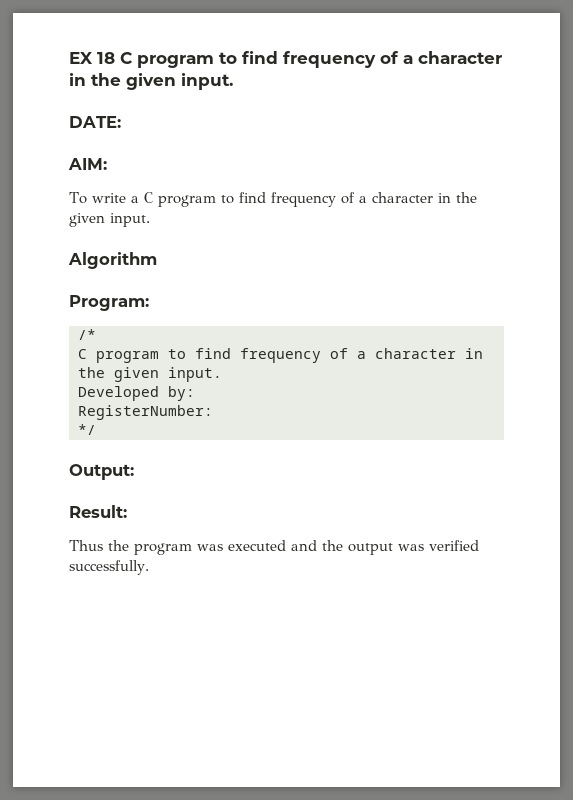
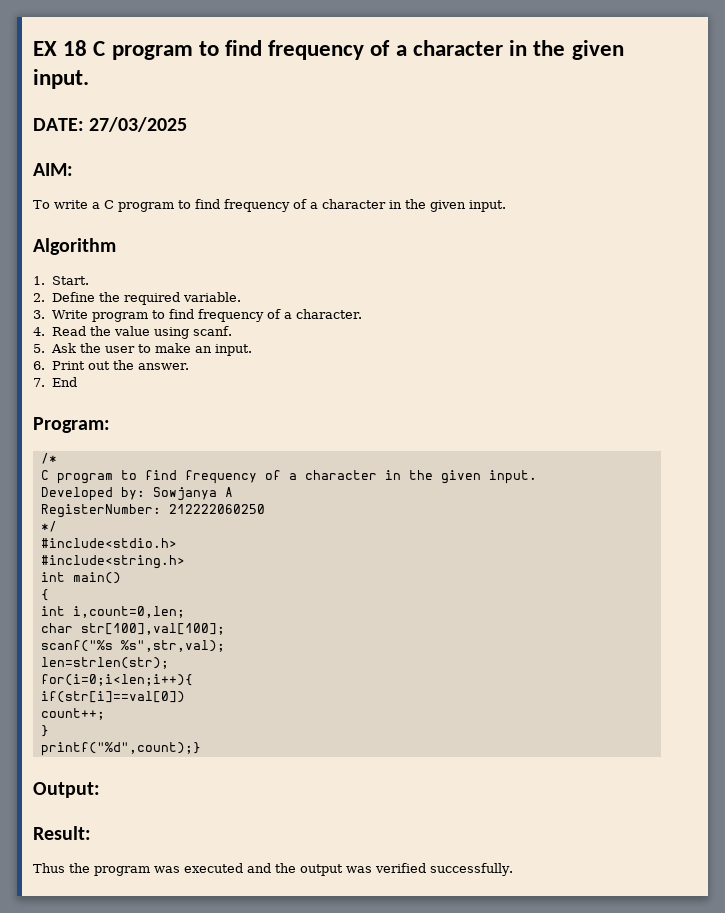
- DATE:
+ DATE: 27/03/2025
+ 1. Start.
+ 2. Define the required variable.
+ 3. Write program to find frequency of a character.
+ 4. Read the value using scanf.
+ 5. Ask the user to make an input.
+ 6. Print out the answer.
+ 7. End
- Developed by:
+ Developed by: Sowjanya A
- RegisterNumber:
+ RegisterNumber: 212222060250
+ #include<stdio.h>
+ #include<string.h>
+ int main()
+ {
+ int i,count=0,len;
+ char str[100],val[100];
+ scanf("%s %s",str,val);
+ len=strlen(str);
+ for(i=0;i<len;i++){
+ if(str[i]==val[0])
+ count++;
+ }
+ printf("%d",count);}

